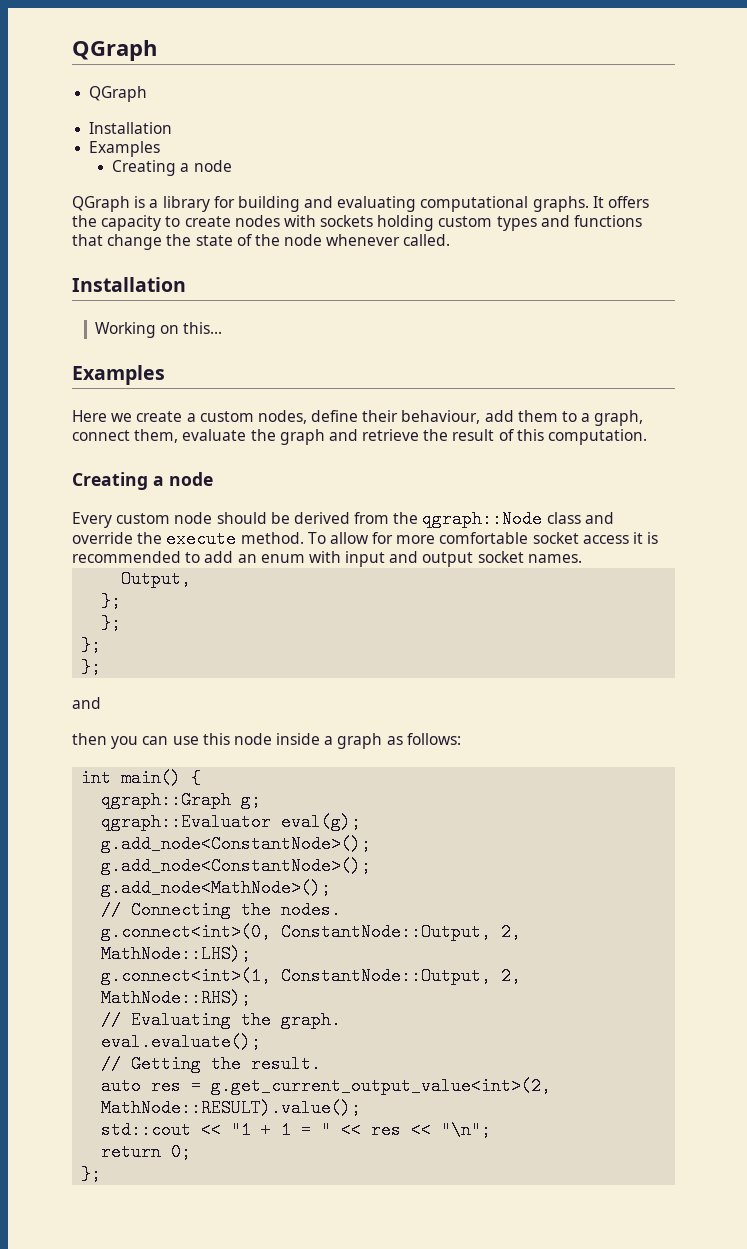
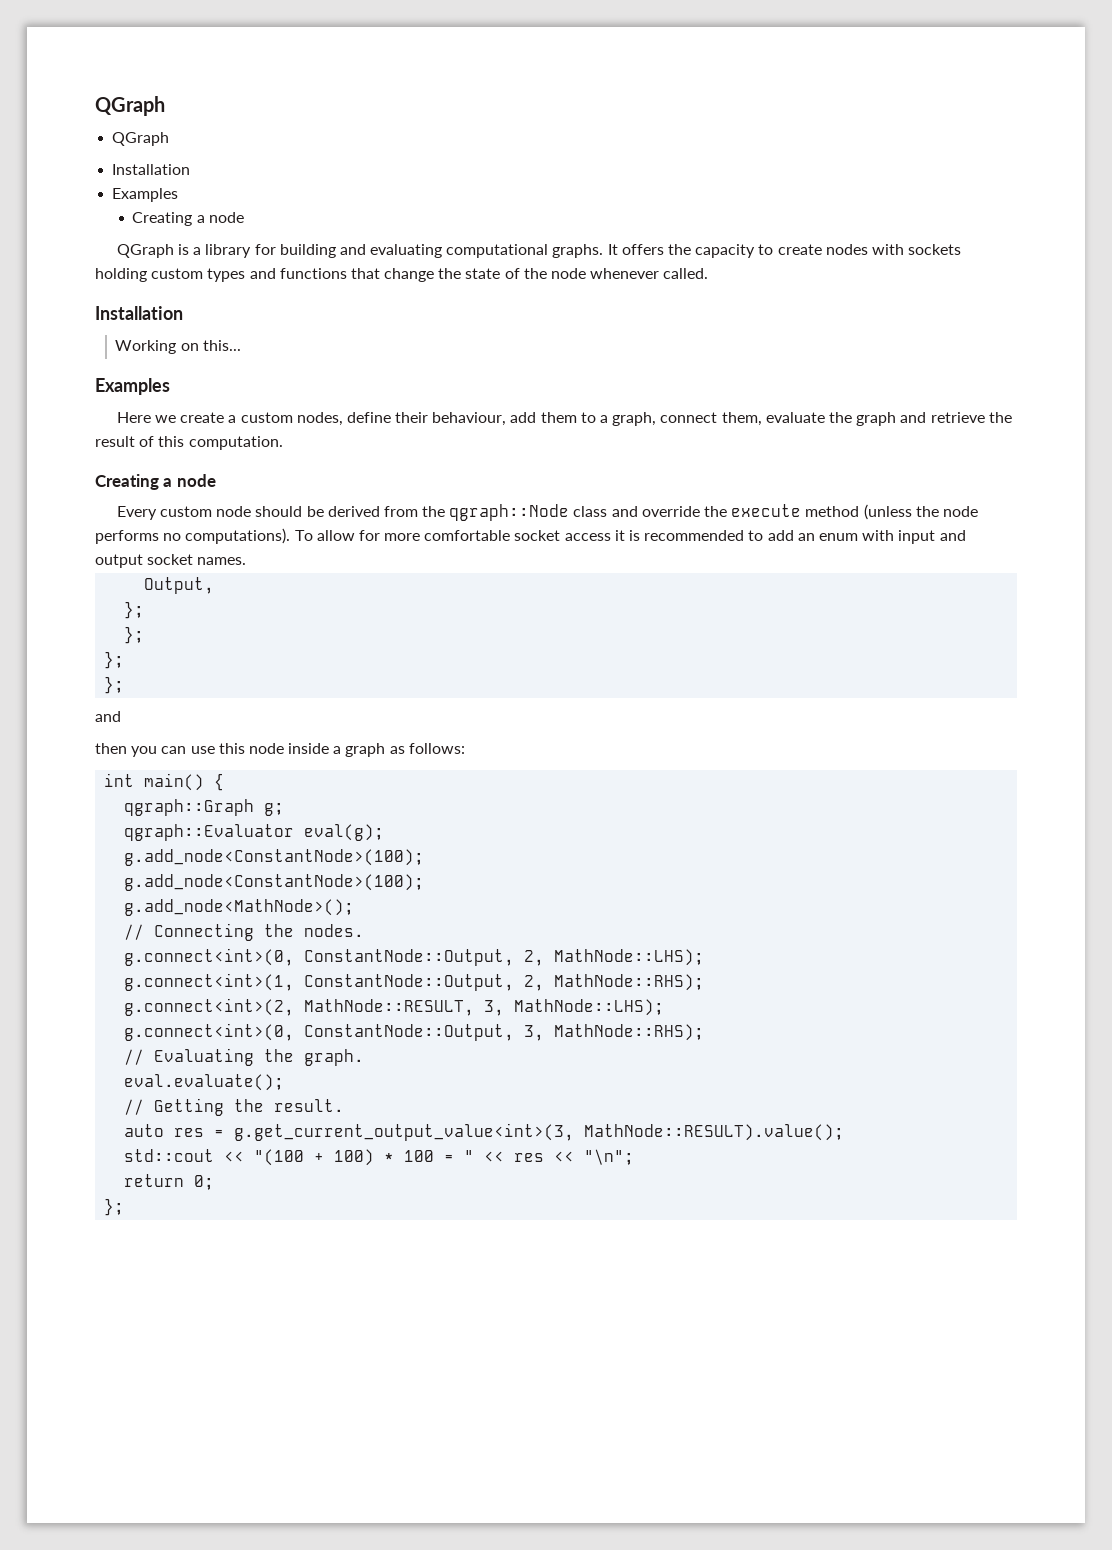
- Every custom node should be derived from the qgraph::Node class and override the execute method.
+ Every custom node should be derived from the qgraph::Node class and override the execute method (unless the node performs no computations).
  qgraph::Evaluator eval(g);
- g.add_node<ConstantNode>();
- g.add_node<ConstantNode>();
+ g.add_node<ConstantNode>(100);
+ g.add_node<ConstantNode>(100);
+ g.connect<int>(2, MathNode::RESULT, 3, MathNode::LHS);
+ g.connect<int>(0, ConstantNode::Output, 3, MathNode::RHS);
- auto res = g.get_current_output_value<int>(2, MathNode::RESULT).value();
+ auto res = g.get_current_output_value<int>(3, MathNode::RESULT).value();
- std::cout << "1 + 1 = " << res << "\n";
+ std::cout << "(100 + 100) * 100 = " << res << "\n";

